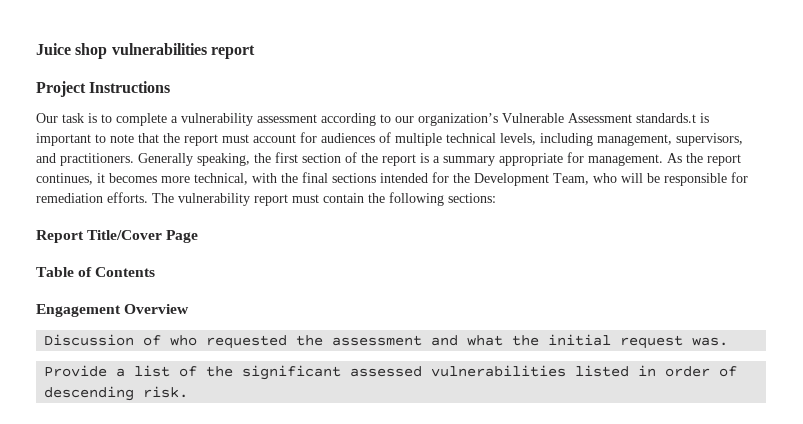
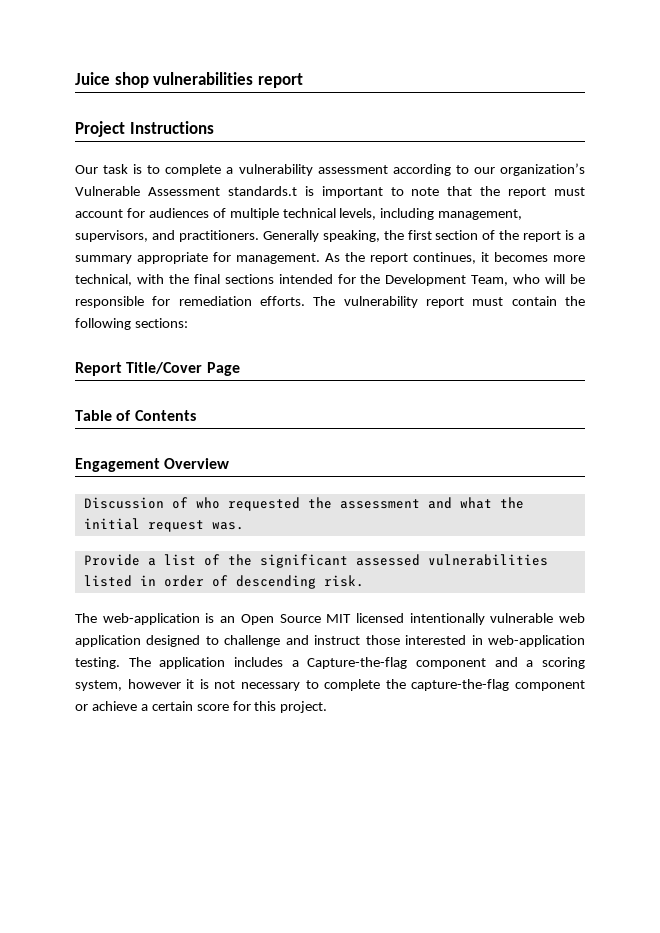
+ The web-application is an Open Source MIT licensed intentionally vulnerable web application designed to challenge and instruct those interested in web-application testing. The application includes a Capture-the-flag component and a scoring system, however it is not necessary to complete the capture-the-flag component or achieve a certain score for this project.

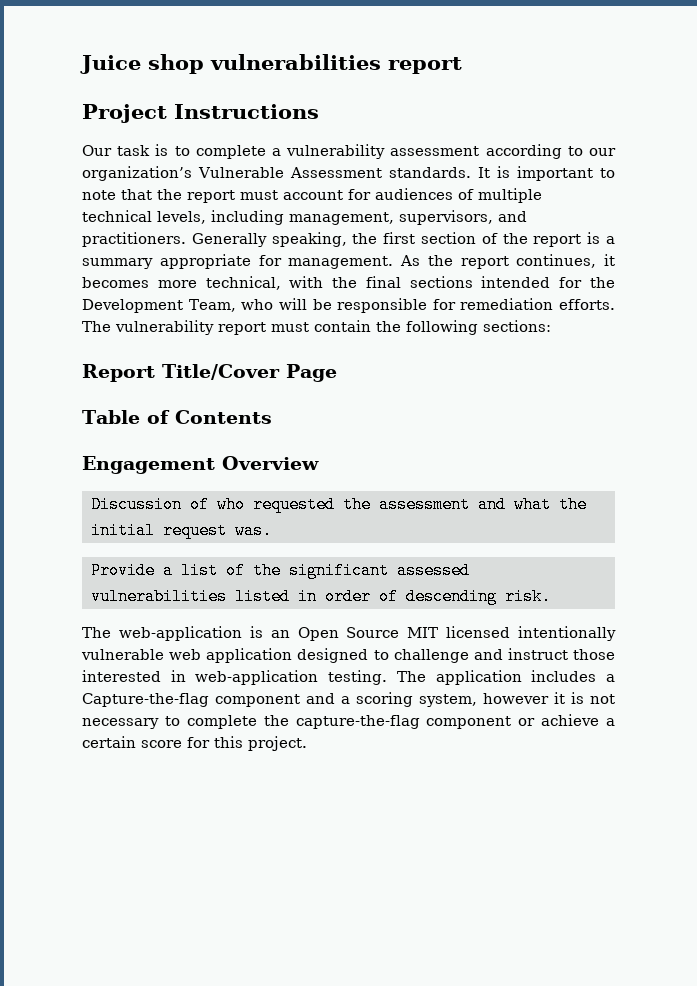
- Our task is to complete a vulnerability assessment according to our organization’s Vulnerable Assessment standards.t is important to note that the report must account for audiences of multiple technical levels, including management, supervisors, and practitioners.
+ Our task is to complete a vulnerability assessment according to our organization’s Vulnerable Assessment standards. It is important to note that the report must account for audiences of multiple technical levels, including management, supervisors, and practitioners.

